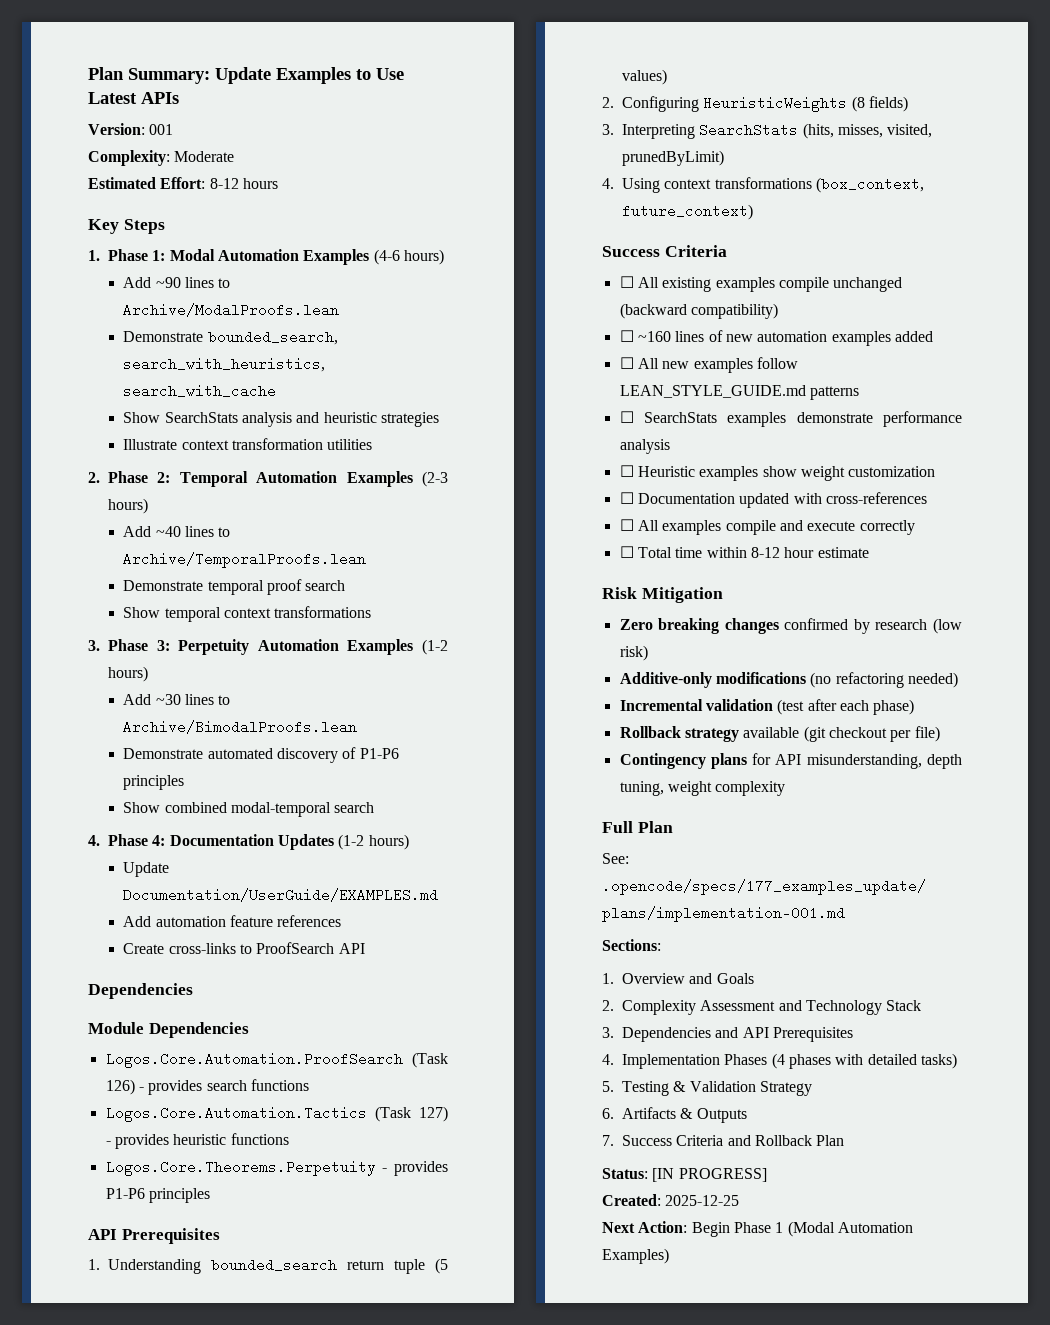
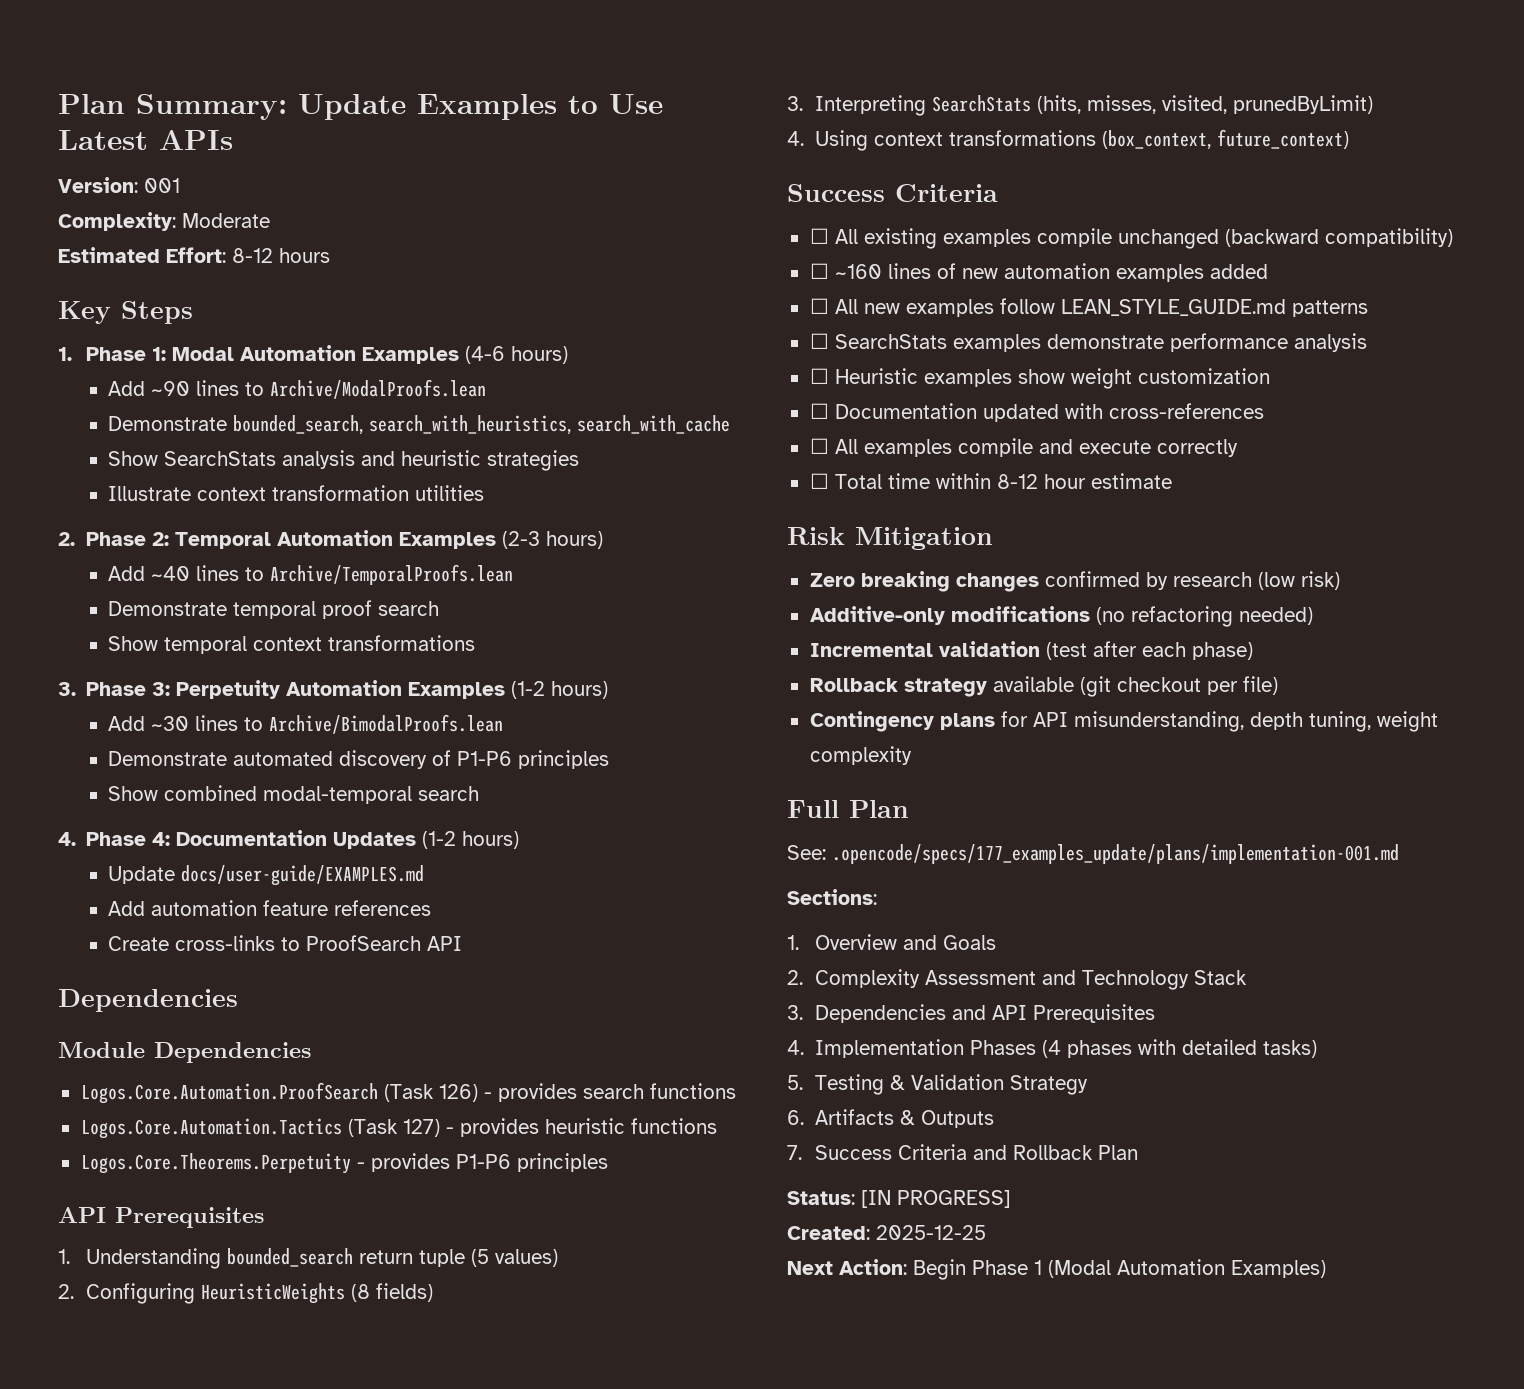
- Update Documentation/UserGuide/EXAMPLES.md
+ Update docs/user-guide/EXAMPLES.md

